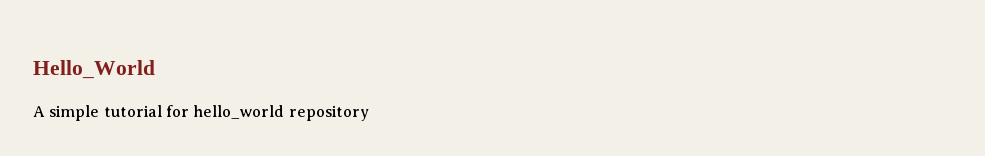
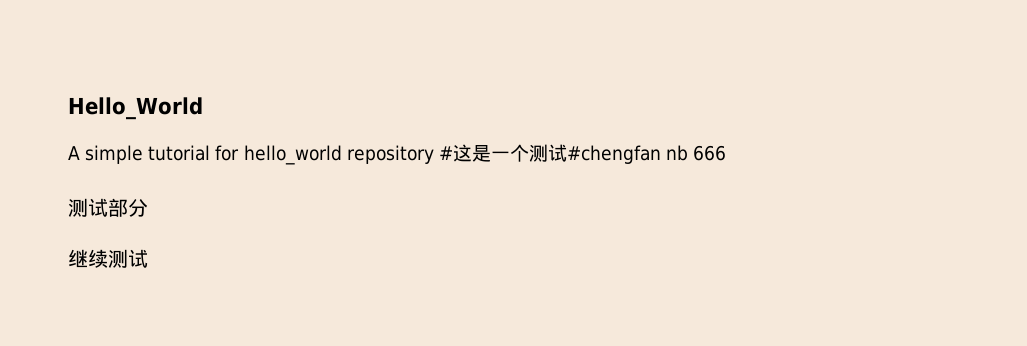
- A simple tutorial for hello_world repository
+ A simple tutorial for hello_world repository #这是一个测试#chengfan nb 666
+ 测试部分
+ 继续测试

